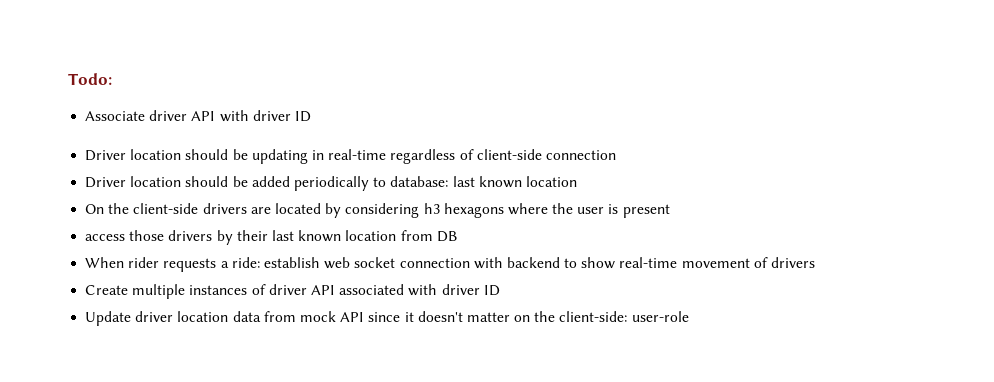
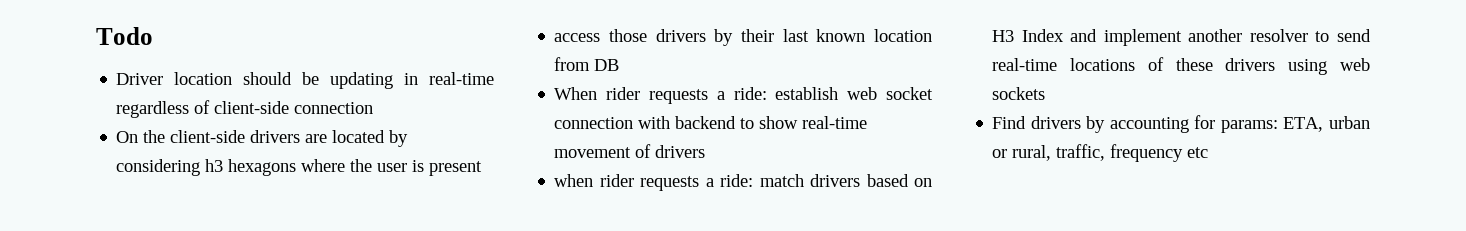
- Todo:
- Associate driver API with driver ID
+ Todo
- Driver location should be added periodically to database: last known location
- Create multiple instances of driver API associated with driver ID
- Update driver location data from mock API since it doesn't matter on the client-side: user-role
+ when rider requests a ride: match drivers based on H3 Index and implement another resolver to send real-time locations of these drivers using web sockets
+ Find drivers by accounting for params: ETA, urban or rural, traffic, frequency etc

